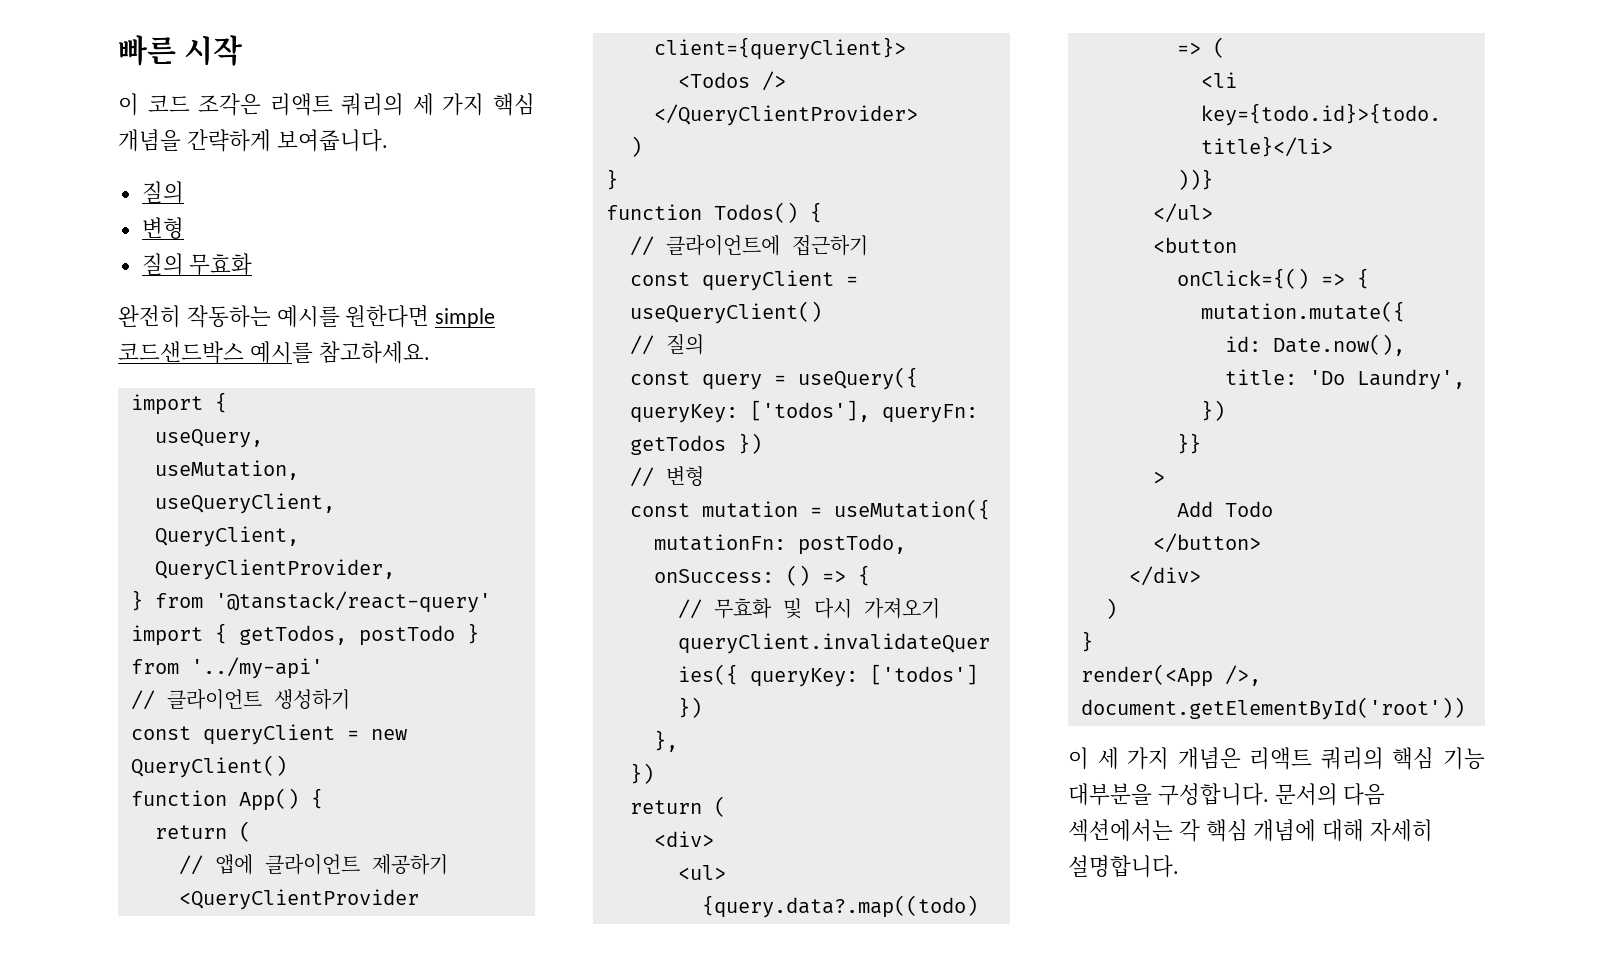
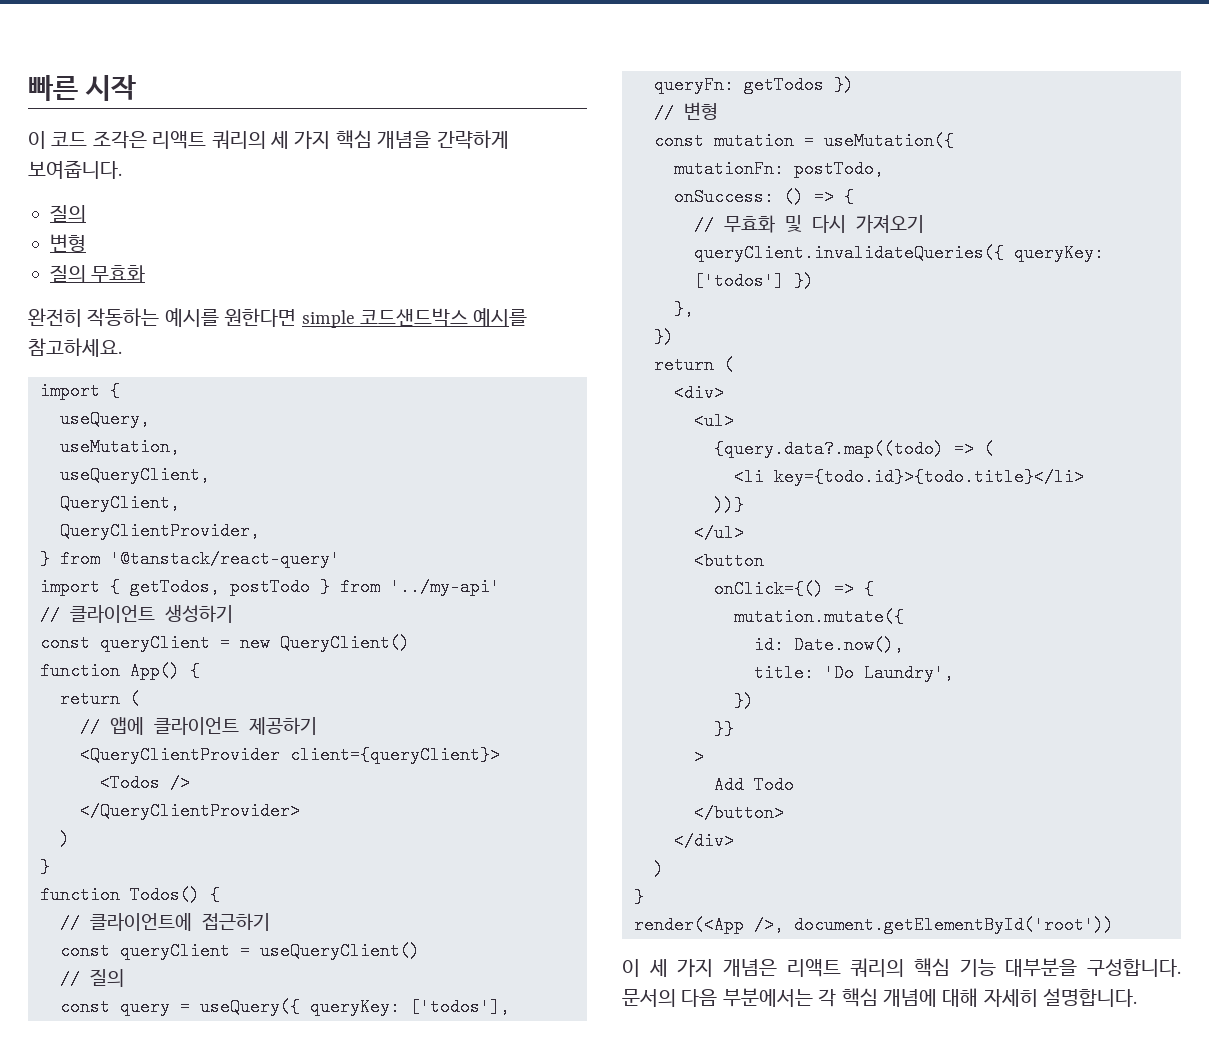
- 문서의 다음 섹션에서는 각 핵심 개념에 대해 자세히 설명합니다.
+ 문서의 다음 부분에서는 각 핵심 개념에 대해 자세히 설명합니다.

